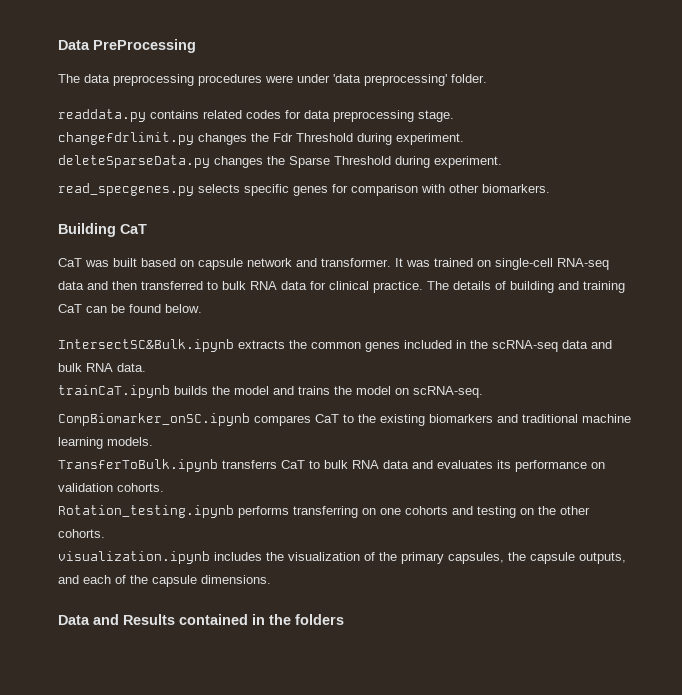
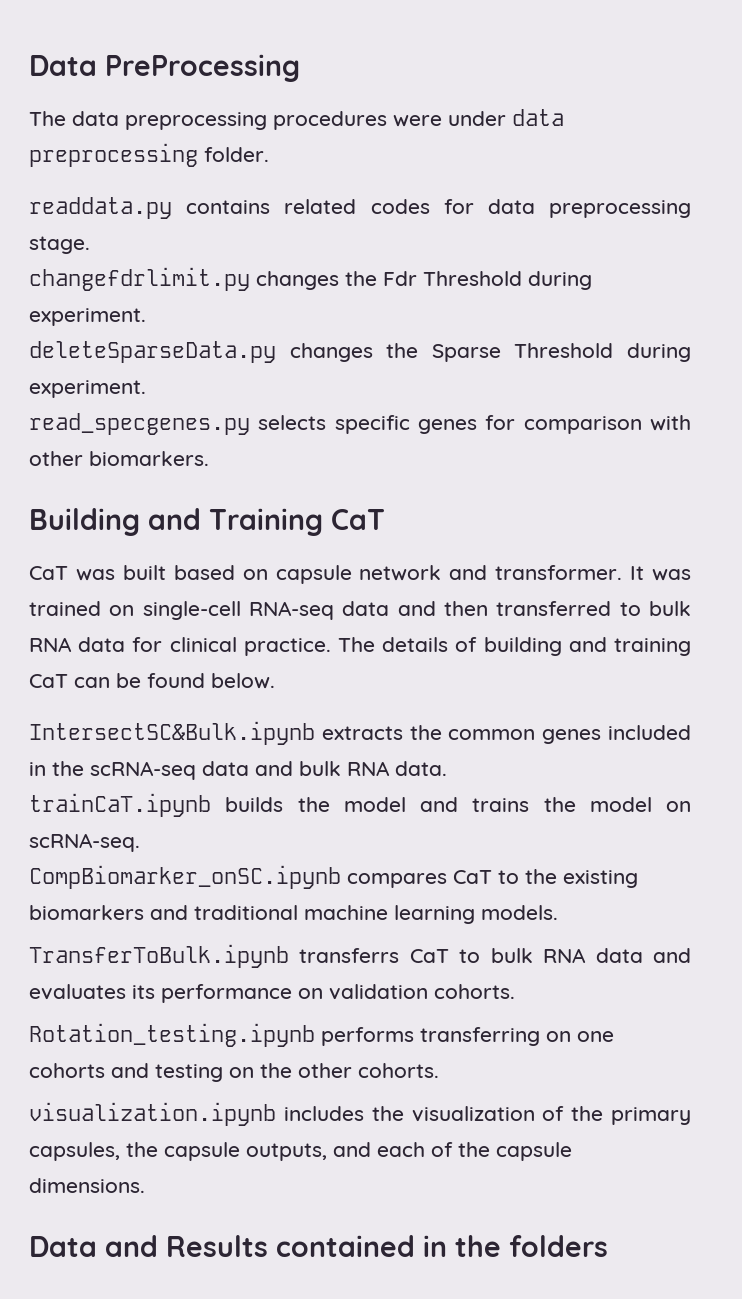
- The data preprocessing procedures were under 'data preprocessing' folder.
+ The data preprocessing procedures were under data preprocessing folder.
- Building CaT
+ Building and Training CaT

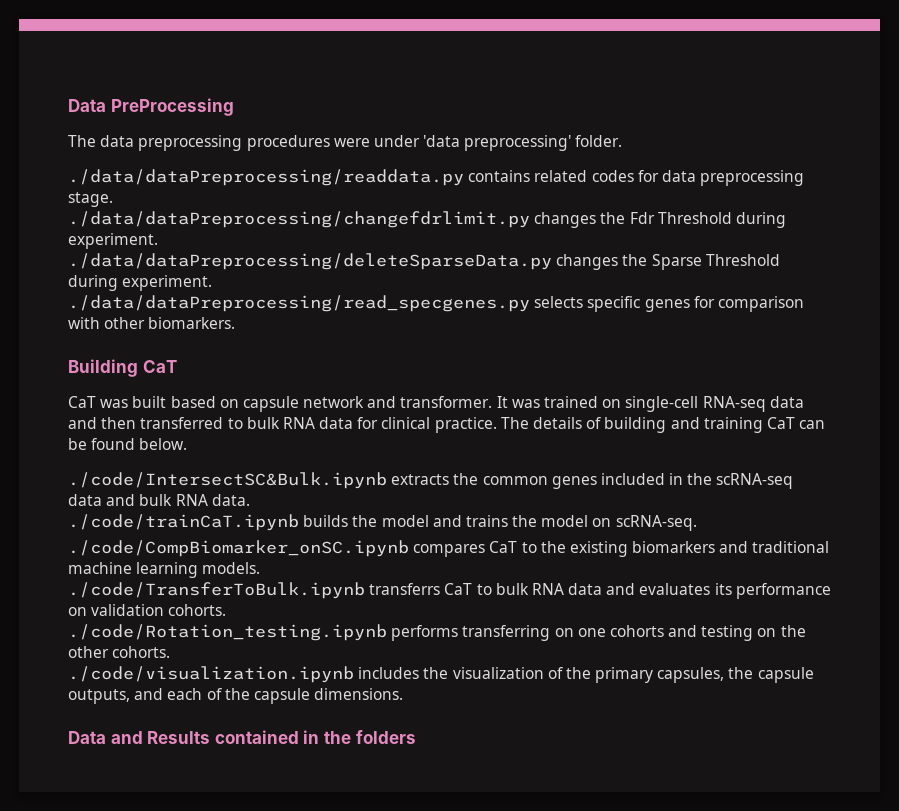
- The data preprocessing procedures were under data preprocessing folder.
+ The data preprocessing procedures were under 'data preprocessing' folder.
- readdata.py contains related codes for data preprocessing stage.
+ ./data/dataPreprocessing/readdata.py contains related codes for data preprocessing stage.
- changefdrlimit.py changes the Fdr Threshold during experiment.
+ ./data/dataPreprocessing/changefdrlimit.py changes the Fdr Threshold during experiment.
- deleteSparseData.py changes the Sparse Threshold during experiment.
+ ./data/dataPreprocessing/deleteSparseData.py changes the Sparse Threshold during experiment.
- read_specgenes.py selects specific genes for comparison with other biomarkers.
+ ./data/dataPreprocessing/read_specgenes.py selects specific genes for comparison with other biomarkers.
- Building and Training CaT
+ Building CaT
- IntersectSC&Bulk.ipynb extracts the common genes included in the scRNA-seq data and bulk RNA data.
+ ./code/IntersectSC&Bulk.ipynb extracts the common genes included in the scRNA-seq data and bulk RNA data.
- trainCaT.ipynb builds the model and trains the model on scRNA-seq.
+ ./code/trainCaT.ipynb builds the model and trains the model on scRNA-seq.
- CompBiomarker_onSC.ipynb compares CaT to the existing biomarkers and traditional machine learning models.
+ ./code/CompBiomarker_onSC.ipynb compares CaT to the existing biomarkers and traditional machine learning models.
- TransferToBulk.ipynb transferrs CaT to bulk RNA data and evaluates its performance on validation cohorts.
+ ./code/TransferToBulk.ipynb transferrs CaT to bulk RNA data and evaluates its performance on validation cohorts.
- Rotation_testing.ipynb performs transferring on one cohorts and testing on the other cohorts.
+ ./code/Rotation_testing.ipynb performs transferring on one cohorts and testing on the other cohorts.
- visualization.ipynb includes the visualization of the primary capsules, the capsule outputs, and each of the capsule dimensions.
+ ./code/visualization.ipynb includes the visualization of the primary capsules, the capsule outputs, and each of the capsule dimensions.

